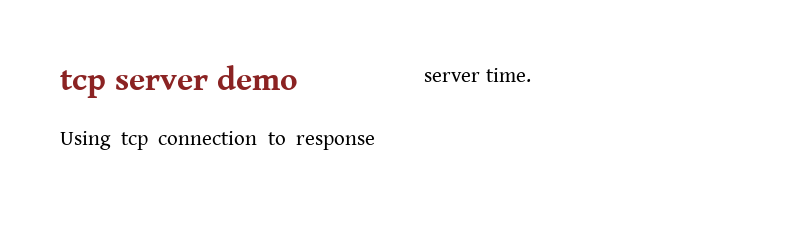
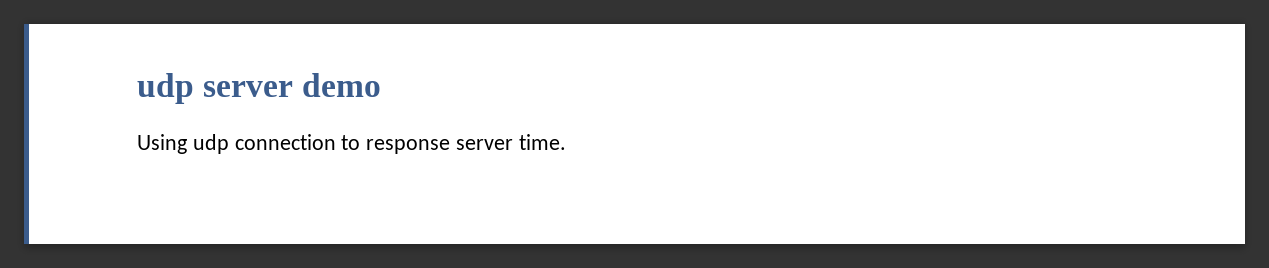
- tcp server demo
+ udp server demo
- Using tcp connection to response server time.
+ Using udp connection to response server time.

